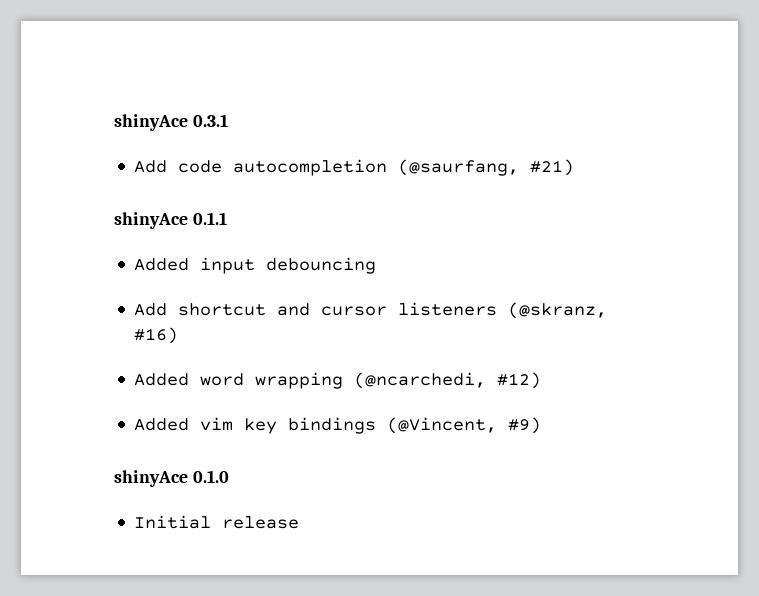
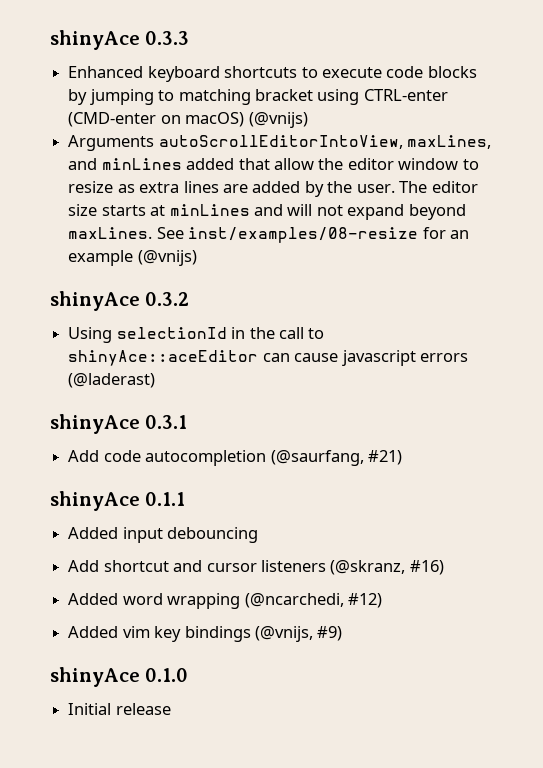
+ shinyAce 0.3.3
+ Enhanced keyboard shortcuts to execute code blocks by jumping to matching bracket using CTRL-enter (CMD-enter on macOS) (@vnijs)
+ Arguments autoScrollEditorIntoView, maxLines, and minLines added that allow the editor window to resize as extra lines are added by the user. The editor size starts at minLines and will not expand beyond maxLines. See inst/examples/08-resize for an example (@vnijs)
+ shinyAce 0.3.2
+ Using selectionId in the call to shinyAce::aceEditor can cause javascript errors (@laderast)
- Added vim key bindings (@Vincent, #9)
+ Added vim key bindings (@vnijs, #9)

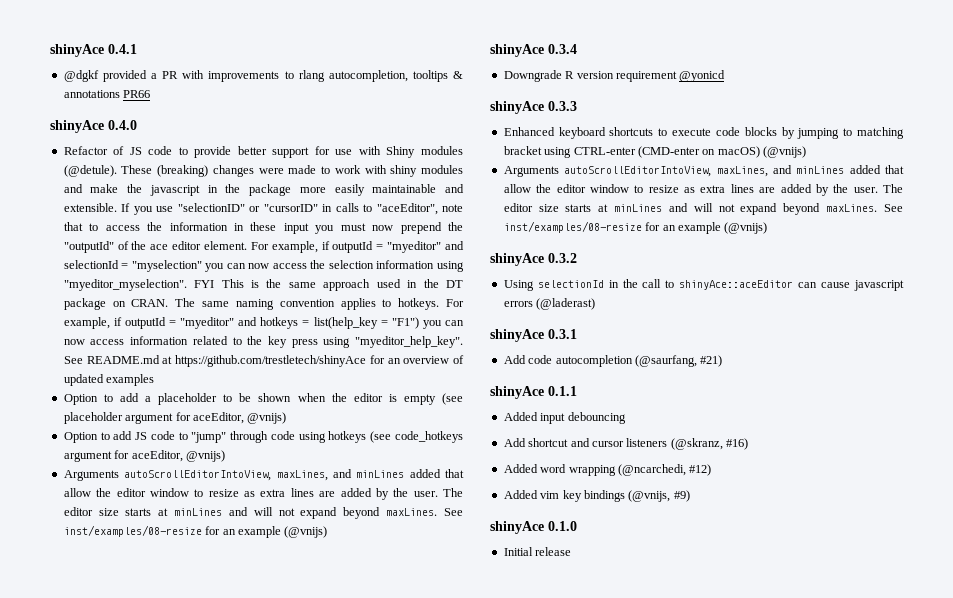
+ shinyAce 0.4.1
+ @dgkf provided a PR with improvements to rlang autocompletion, tooltips & annotations PR66
+ shinyAce 0.4.0
+ Refactor of JS code to provide better support for use with Shiny modules (@detule). These (breaking) changes were made to work with shiny modules and make the javascript in the package more easily maintainable and extensible. If you use "selectionID" or "cursorID" in calls to "aceEditor", note that to access the information in these input you must now prepend the "outputId" of the ace editor element. For example, if outputId = "myeditor" and selectionId = "myselection" you can now access the selection information using "myeditor_myselection". FYI This is the same approach used in the DT package on CRAN. The same naming convention applies to hotkeys. For example, if outputId = "myeditor" and hotkeys = list(help_key = "F1") you can now access information related to the key press using "myeditor_help_key". See README.md at https://github.com/trestletech/shinyAce for an overview of updated examples
+ Option to add a placeholder to be shown when the editor is empty (see placeholder argument for aceEditor, @vnijs)
+ Option to add JS code to "jump" through code using hotkeys (see code_hotkeys argument for aceEditor, @vnijs)
+ Arguments autoScrollEditorIntoView, maxLines, and minLines added that allow the editor window to resize as extra lines are added by the user. The editor size starts at minLines and will not expand beyond maxLines. See inst/examples/08-resize for an example (@vnijs)
+ shinyAce 0.3.4
+ Downgrade R version requirement @yonicd

